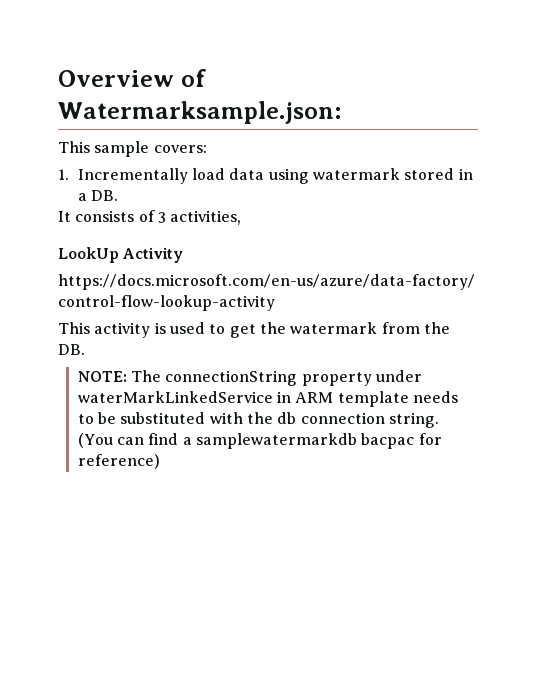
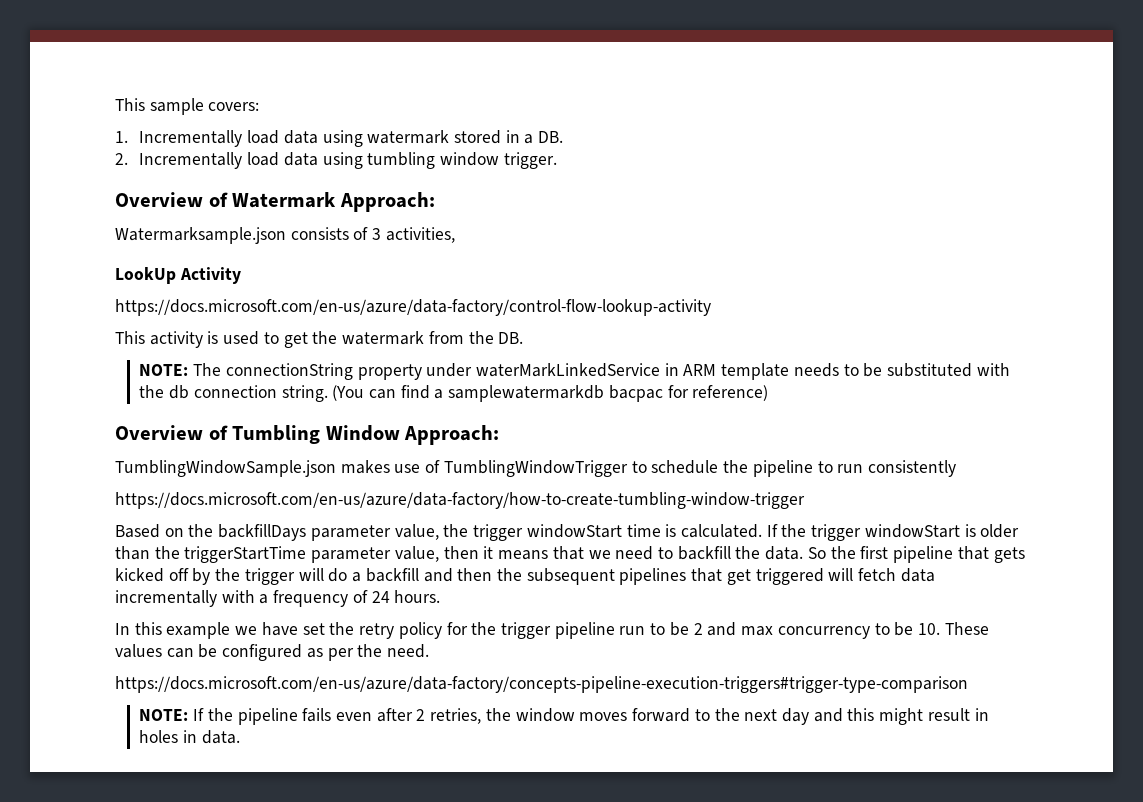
- Overview of Watermarksample.json:
- It consists of 3 activities,
+ 2. Incrementally load data using tumbling window trigger.
+ Overview of Watermark Approach:
+ Watermarksample.json consists of 3 activities,
+ Overview of Tumbling Window Approach:
+ TumblingWindowSample.json makes use of TumblingWindowTrigger to schedule the pipeline to run consistently
+ https://docs.microsoft.com/en-us/azure/data-factory/how-to-create-tumbling-window-trigger
+ Based on the backfillDays parameter value, the trigger windowStart time is calculated. If the trigger windowStart is older than the triggerStartTime parameter value, then it means that we need to backfill the data. So the first pipeline that gets kicked off by the trigger will do a backfill and then the subsequent pipelines that get triggered will fetch data incrementally with a frequency of 24 hours.
+ In this example we have set the retry policy for the trigger pipeline run to be 2 and max concurrency to be 10. These values can be configured as per the need.
+ https://docs.microsoft.com/en-us/azure/data-factory/concepts-pipeline-execution-triggers#trigger-type-comparison
+ NOTE: If the pipeline fails even after 2 retries, the window moves forward to the next day and this might result in holes in data.

